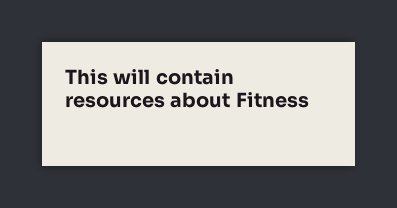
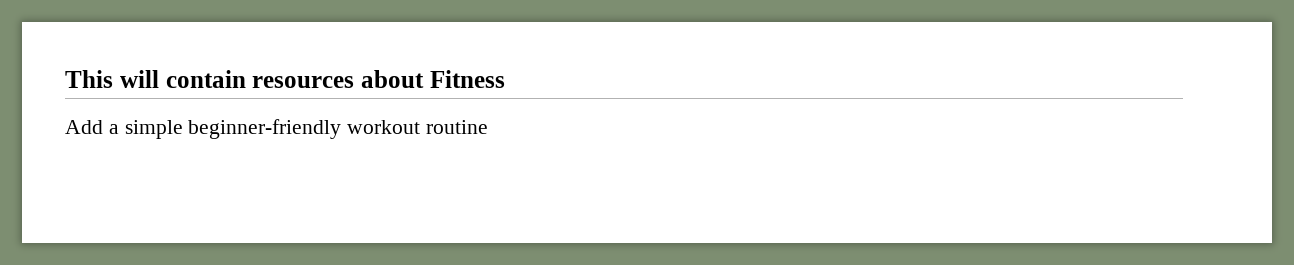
+ Add a simple beginner-friendly workout routine

